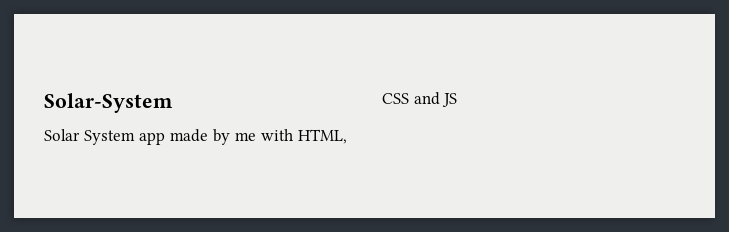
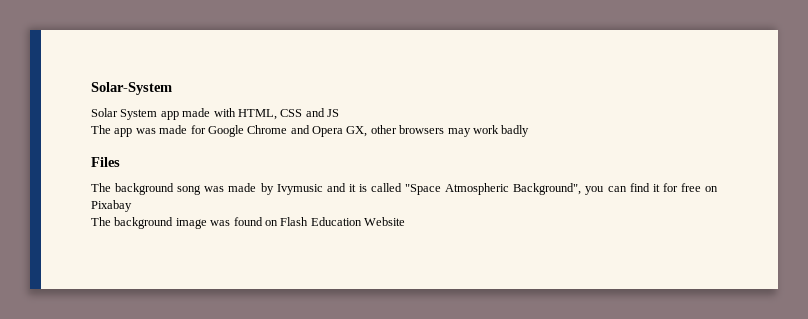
- Solar System app made by me with HTML, CSS and JS
+ Solar System app made with HTML, CSS and JS
+ The app was made for Google Chrome and Opera GX, other browsers may work badly
+ Files
+ The background song was made by Ivymusic and it is called "Space Atmospheric Background", you can find it for free on Pixabay
+ The background image was found on Flash Education Website

